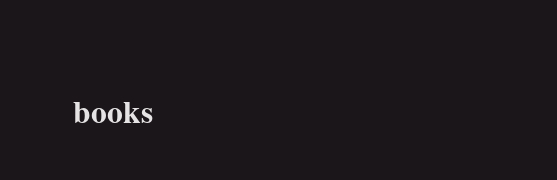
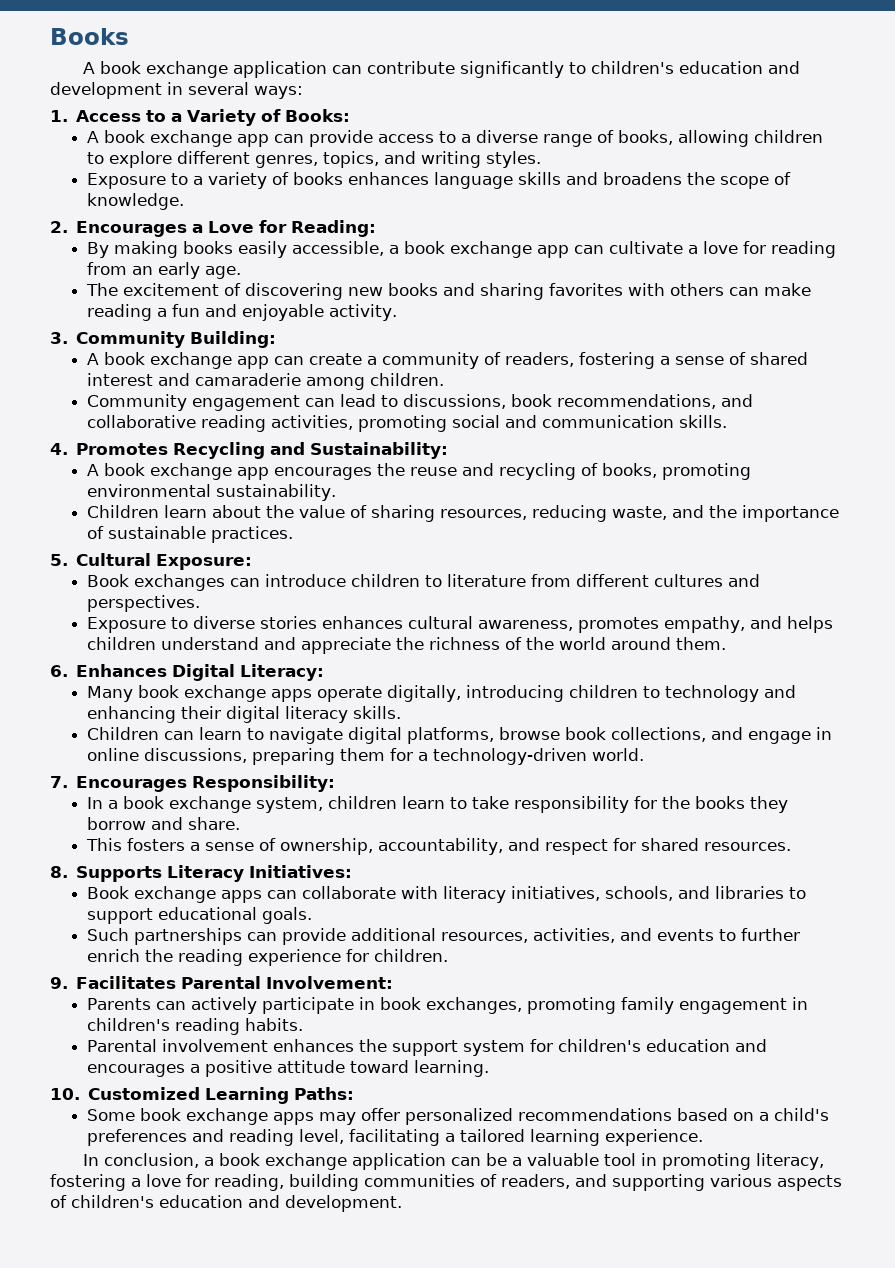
- books
+ Books
+ A book exchange application can contribute significantly to children's education and development in several ways:
+ 1. Access to a Variety of Books:
+ A book exchange app can provide access to a diverse range of books, allowing children to explore different genres, topics, and writing styles.
+ Exposure to a variety of books enhances language skills and broadens the scope of knowledge.
+ 2. Encourages a Love for Reading:
+ By making books easily accessible, a book exchange app can cultivate a love for reading from an early age.
+ The excitement of discovering new books and sharing favorites with others can make reading a fun and enjoyable activity.
+ 3. Community Building:
+ A book exchange app can create a community of readers, fostering a sense of shared interest and camaraderie among children.
+ Community engagement can lead to discussions, book recommendations, and collaborative reading activities, promoting social and communication skills.
+ 4. Promotes Recycling and Sustainability:
+ A book exchange app encourages the reuse and recycling of books, promoting environmental sustainability.
+ Children learn about the value of sharing resources, reducing waste, and the importance of sustainable practices.
+ 5. Cultural Exposure:
+ Book exchanges can introduce children to literature from different cultures and perspectives.
+ Exposure to diverse stories enhances cultural awareness, promotes empathy, and helps children understand and appreciate the richness of the world around them.
+ 6. Enhances Digital Literacy:
+ Many book exchange apps operate digitally, introducing children to technology and enhancing their digital literacy skills.
+ Children can learn to navigate digital platforms, browse book collections, and engage in online discussions, preparing them for a technology-driven world.
+ 7. Encourages Responsibility:
+ In a book exchange system, children learn to take responsibility for the books they borrow and share.
+ This fosters a sense of ownership, accountability, and respect for shared resources.
+ 8. Supports Literacy Initiatives:
+ Book exchange apps can collaborate with literacy initiatives, schools, and libraries to support educational goals.
+ Such partnerships can provide additional resources, activities, and events to further enrich the reading experience for children.
+ 9. Facilitates Parental Involvement:
+ Parents can actively participate in book exchanges, promoting family engagement in children's reading habits.
+ Parental involvement enhances the support system for children's education and encourages a positive attitude toward learning.
+ 10. Customized Learning Paths:
+ Some book exchange apps may offer personalized recommendations based on a child's preferences and reading level, facilitating a tailored learning experience.
+ In conclusion, a book exchange application can be a valuable tool in promoting literacy, fostering a love for reading, building communities of readers, and supporting various aspects of children's education and development.

